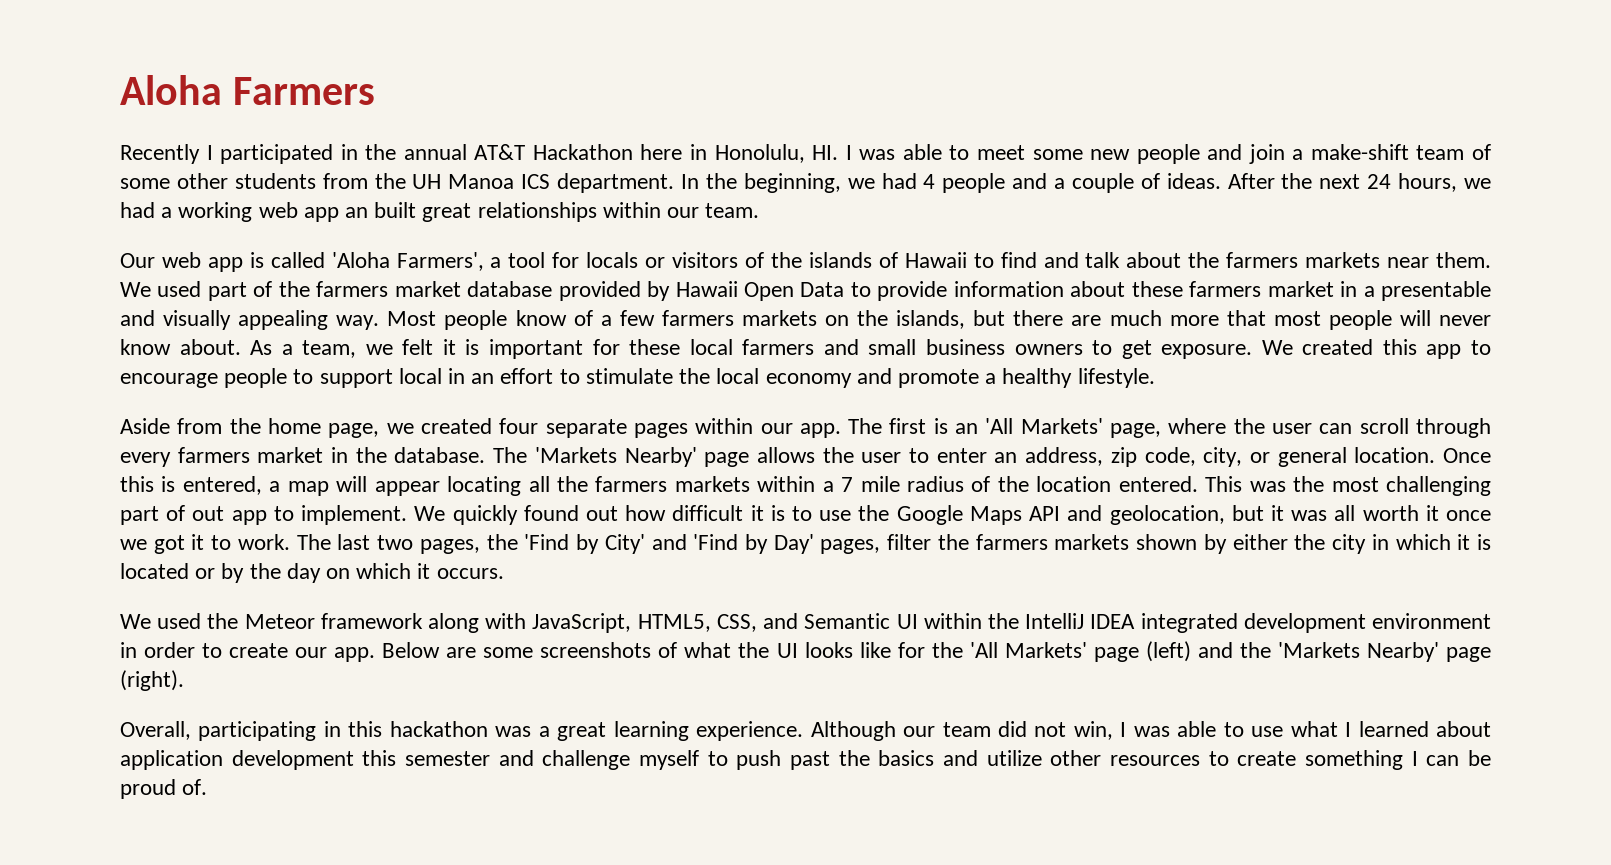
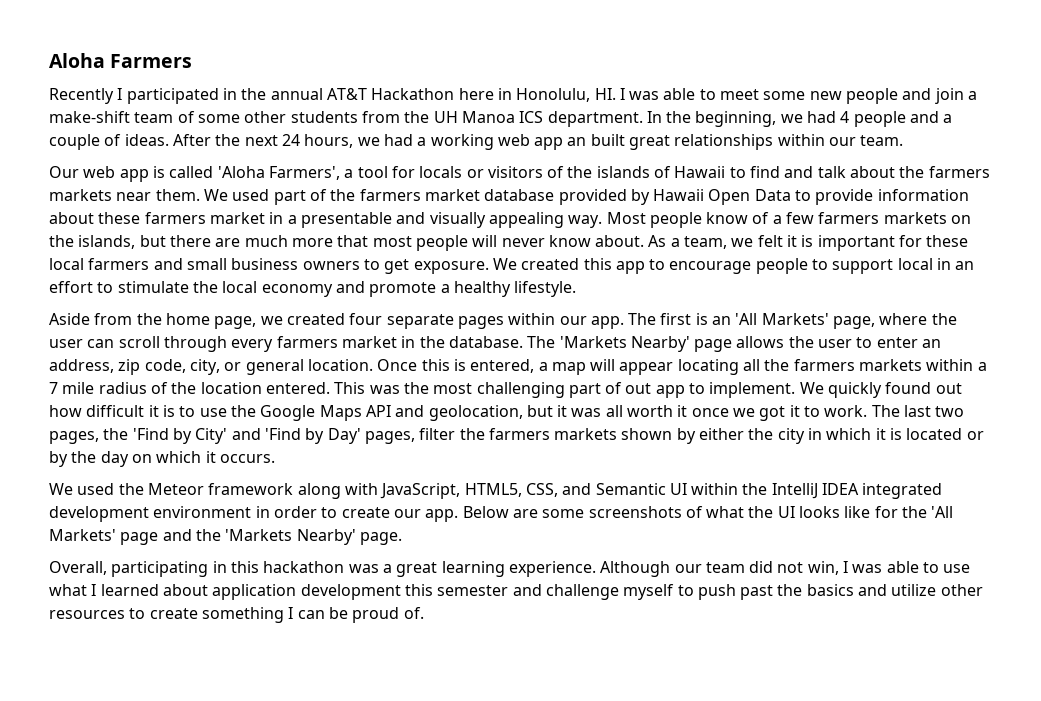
- Below are some screenshots of what the UI looks like for the 'All Markets' page (left) and the 'Markets Nearby' page (right).
+ Below are some screenshots of what the UI looks like for the 'All Markets' page and the 'Markets Nearby' page.

